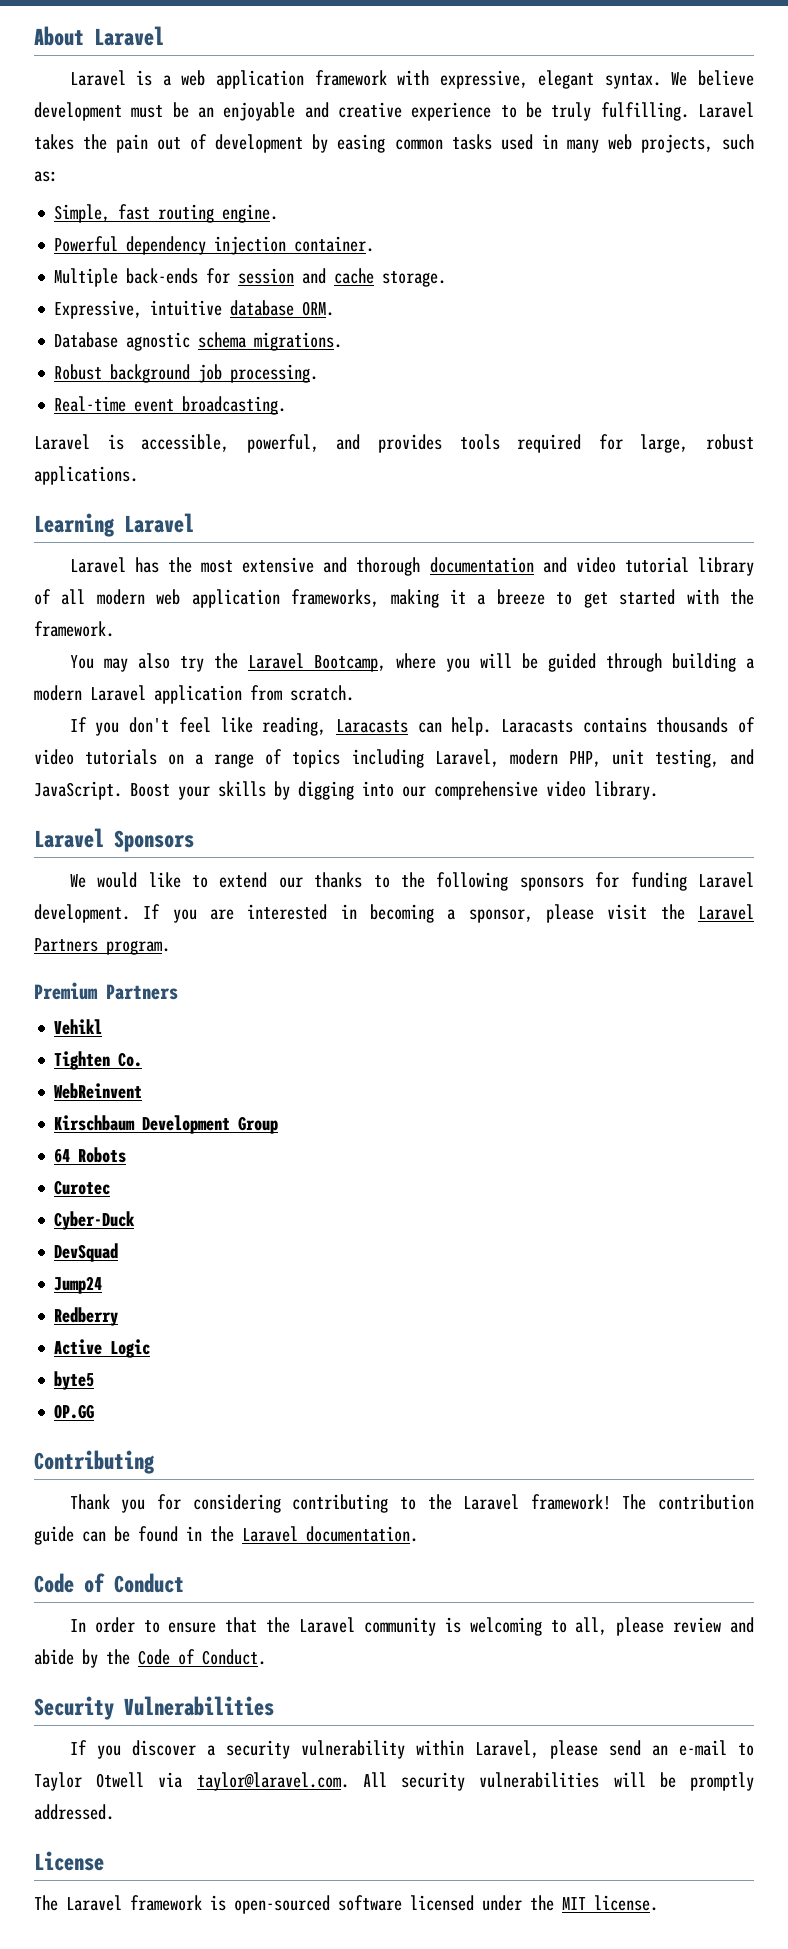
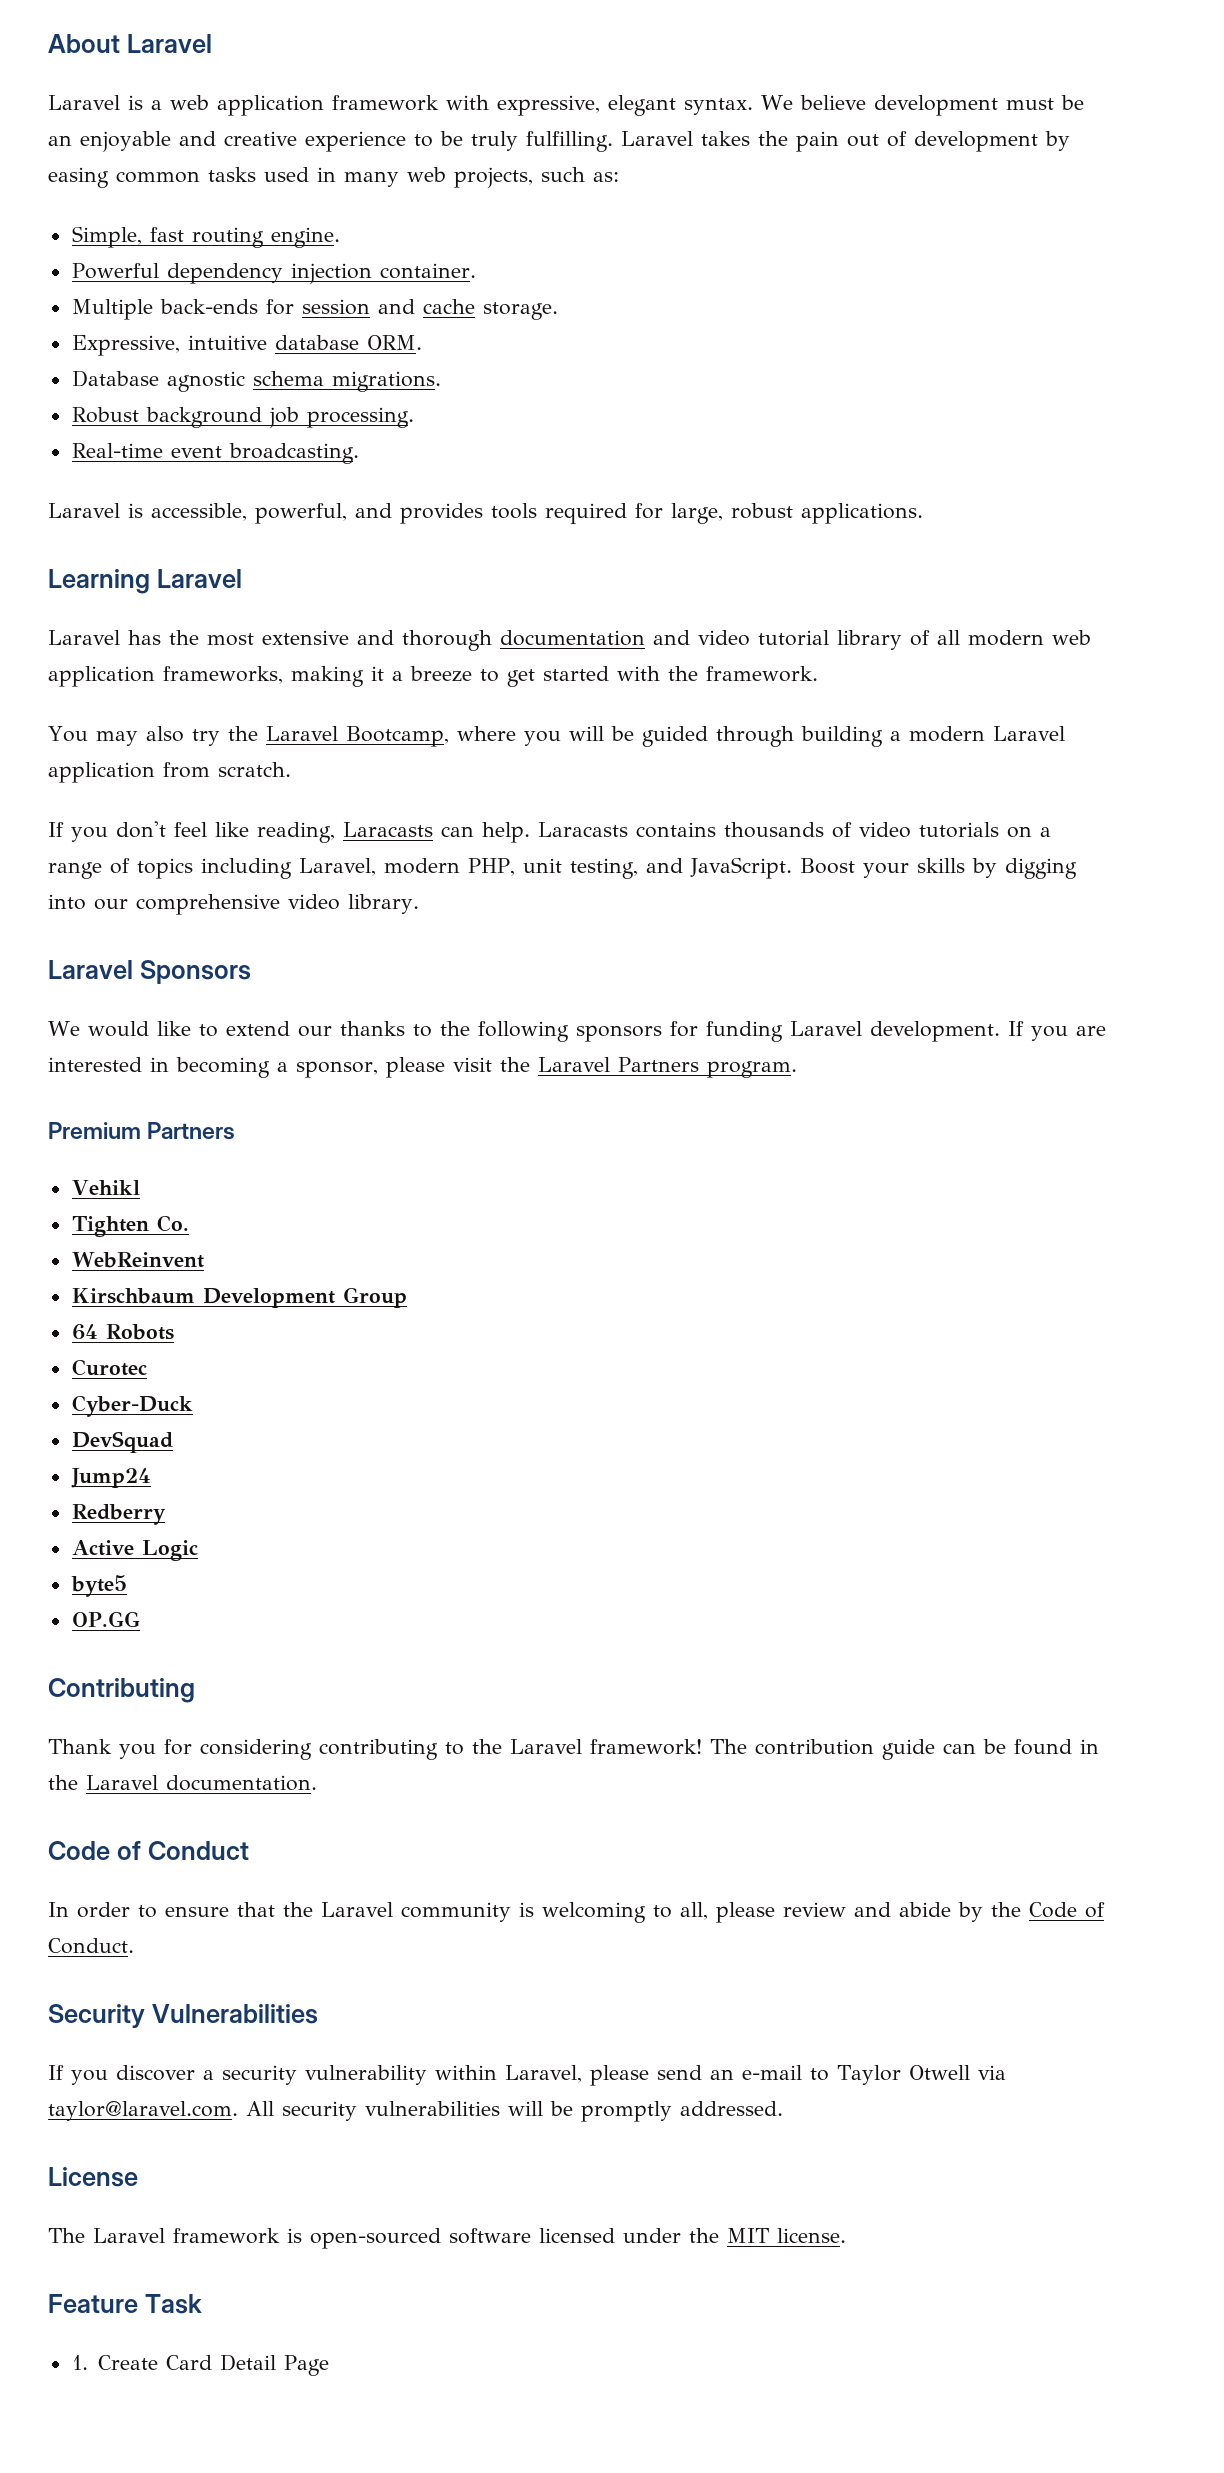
+ Feature Task
+ 1. Create Card Detail Page

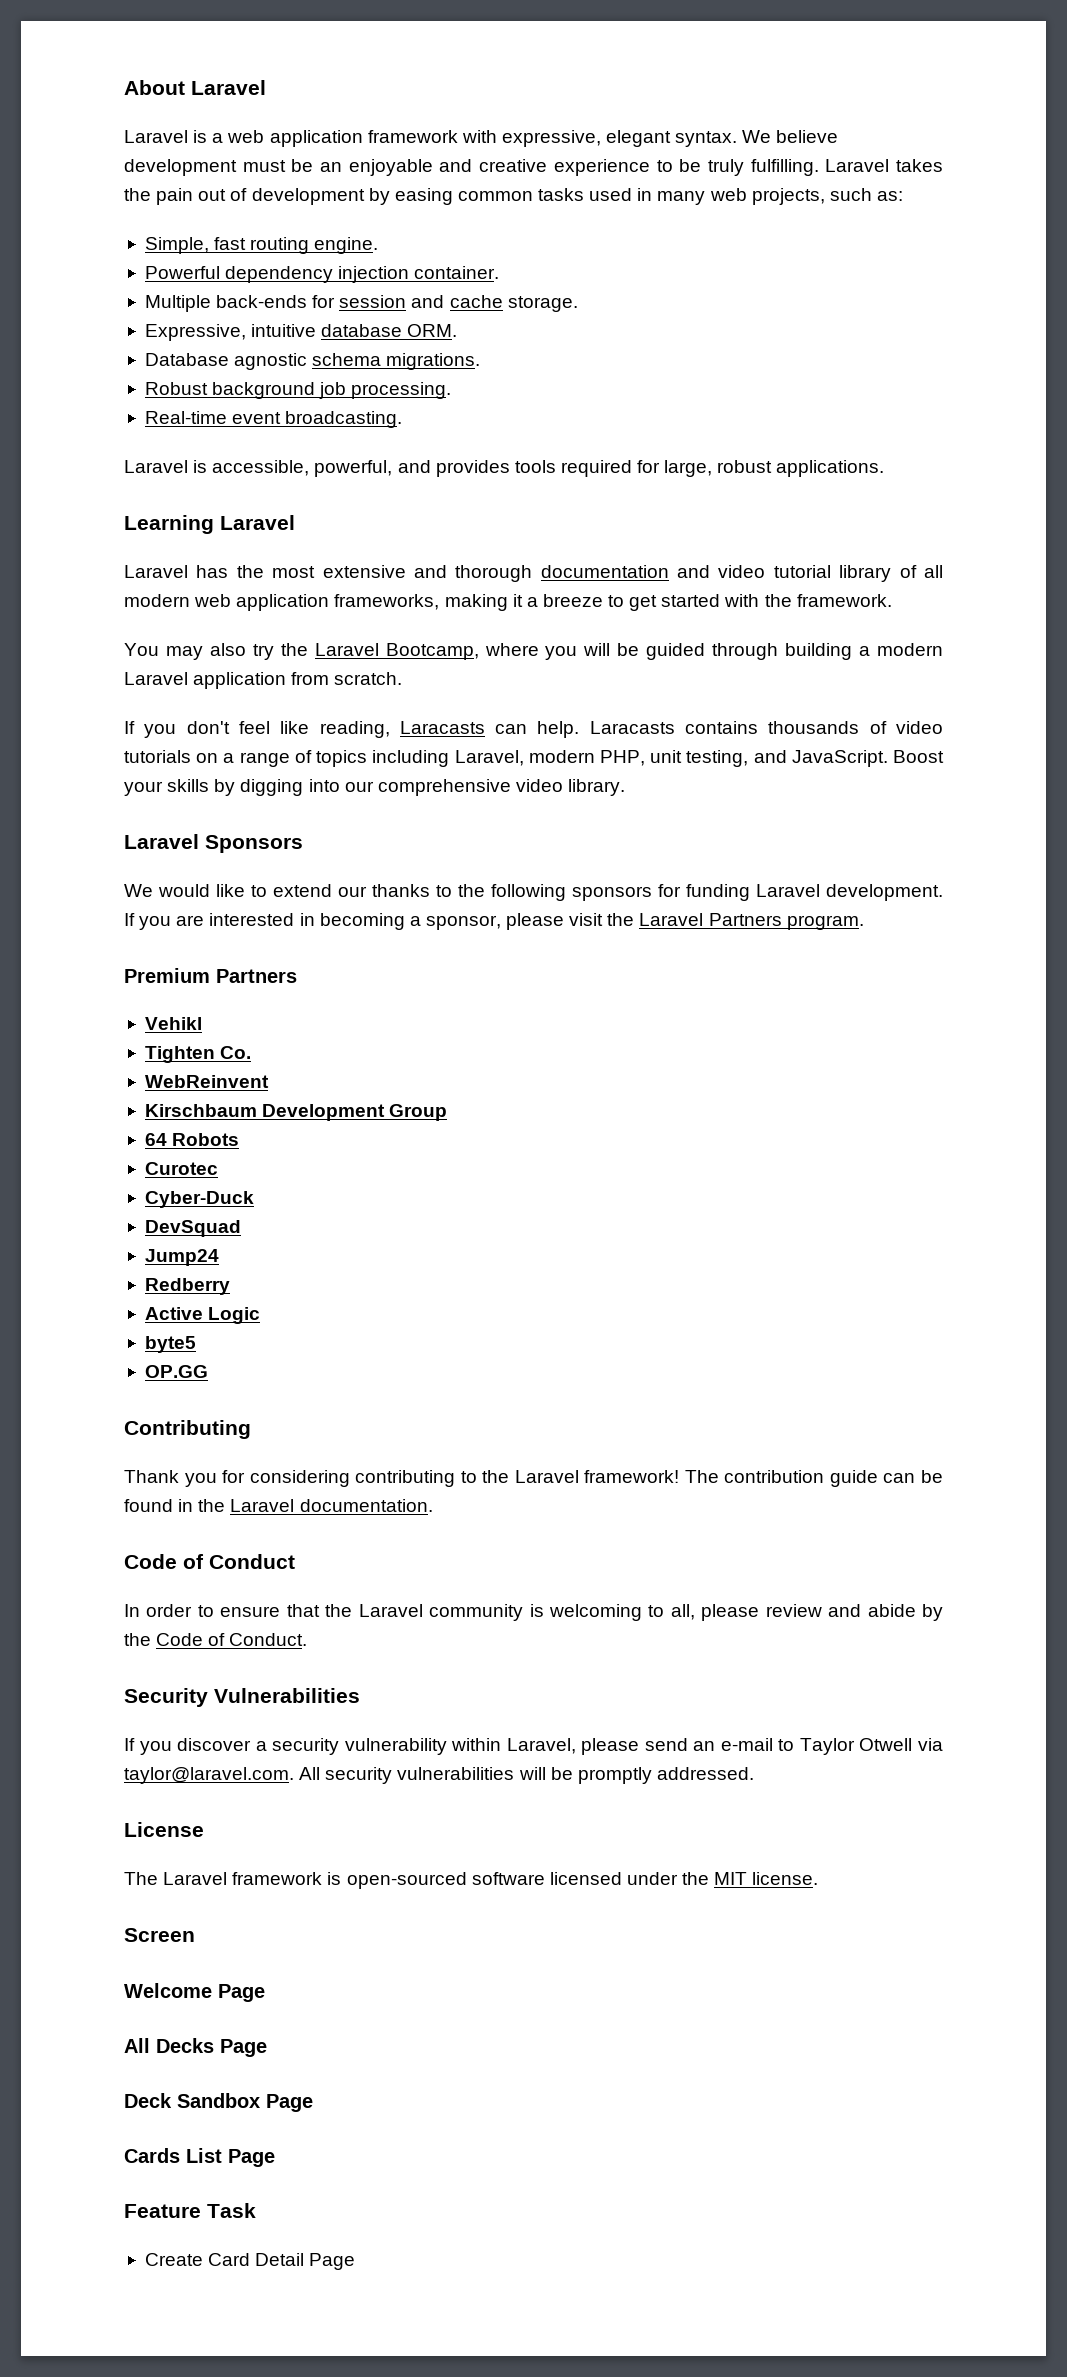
+ Screen
+ Welcome Page
+ All Decks Page
+ Deck Sandbox Page
+ Cards List Page
- 1. Create Card Detail Page
+ Create Card Detail Page

